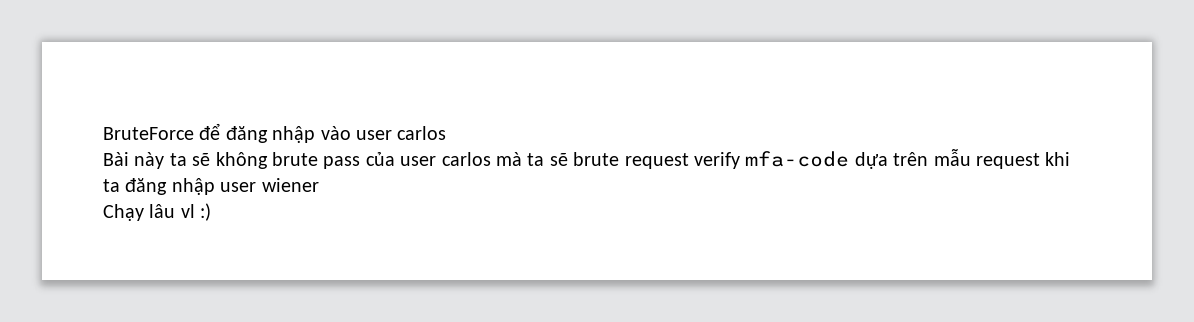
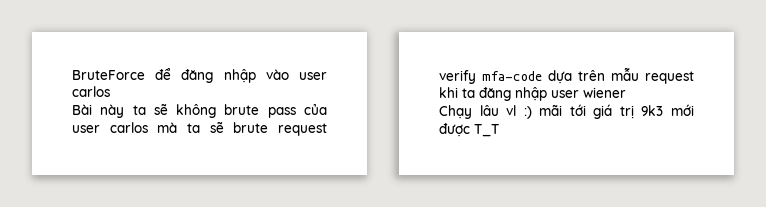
- Chạy lâu vl :)
+ Chạy lâu vl :) mãi tới giá trị 9k3 mới được T_T

